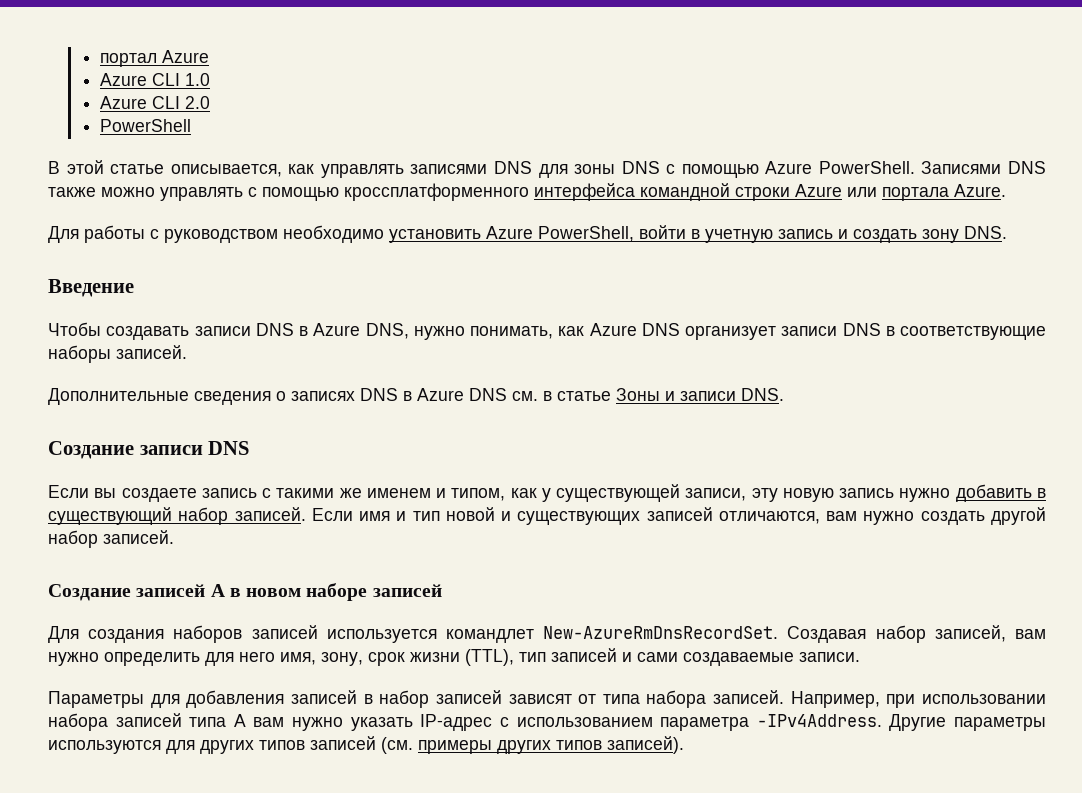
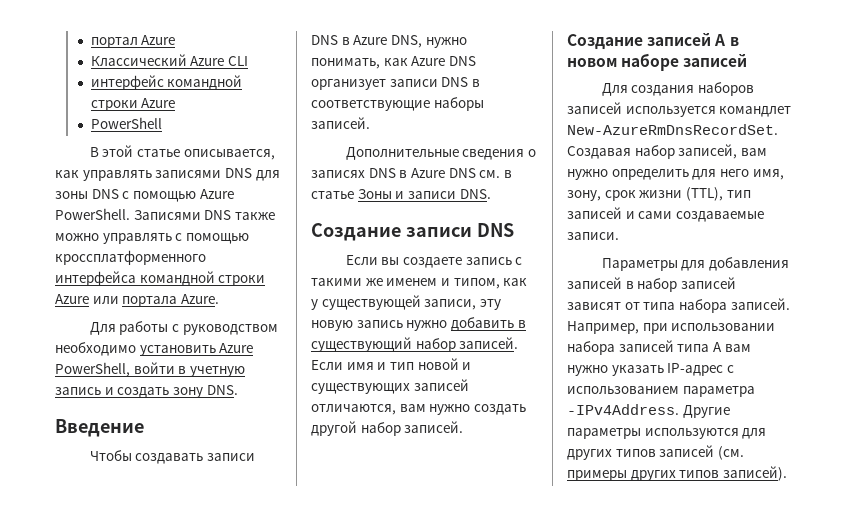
- Azure CLI 1.0
- Azure CLI 2.0
+ Классический Azure CLI
+ интерфейс командной строки Azure

